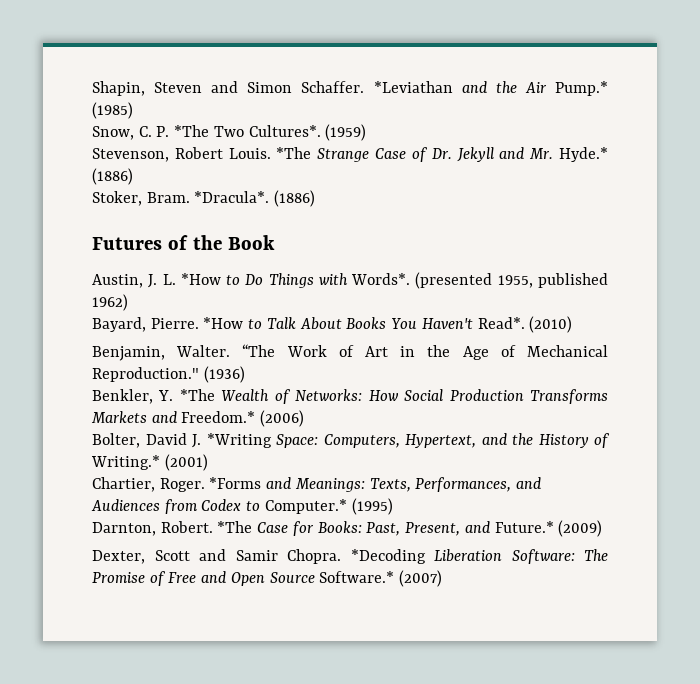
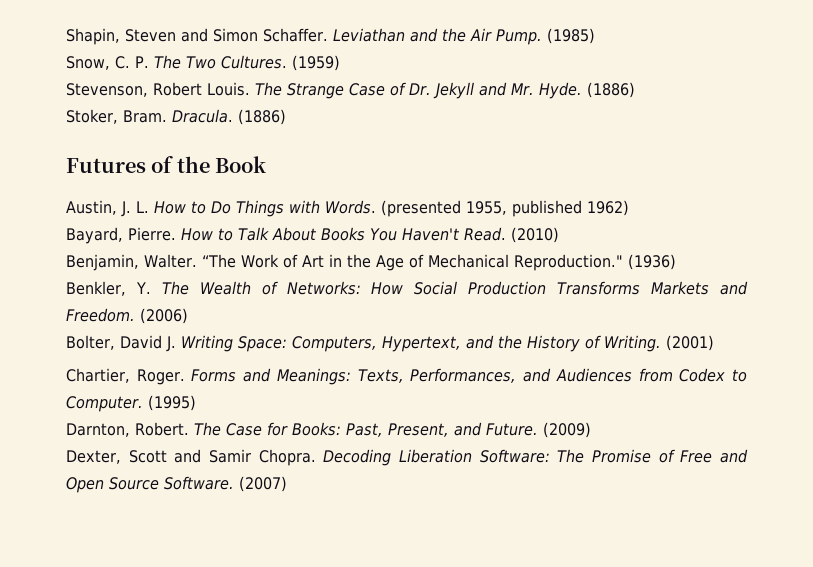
- *Leviathan and the Air Pump.* (1985)
+ Leviathan and the Air Pump. (1985)
- Snow, C. P. *The Two Cultures*.
+ Snow, C. P. The Two Cultures.
- *The Strange Case of Dr. Jekyll and Mr. Hyde.* (1886)
+ The Strange Case of Dr. Jekyll and Mr. Hyde. (1886)
- *Dracula*.
+ Dracula.
- Austin, J. L. *How to Do Things with Words*.
+ Austin, J. L. How to Do Things with Words.
- *How to Talk About Books You Haven't Read*.
+ How to Talk About Books You Haven't Read.
- Benkler, Y. *The Wealth of Networks: How Social Production Transforms Markets and Freedom.* (2006)
+ Benkler, Y. The Wealth of Networks: How Social Production Transforms Markets and Freedom. (2006)
- Bolter, David J. *Writing Space: Computers, Hypertext, and the History of Writing.* (2001)
+ Bolter, David J. Writing Space: Computers, Hypertext, and the History of Writing. (2001)
- *Forms and Meanings: Texts, Performances, and Audiences from Codex to Computer.* (1995)
+ Forms and Meanings: Texts, Performances, and Audiences from Codex to Computer. (1995)
- *The Case for Books: Past, Present, and Future.* (2009)
+ The Case for Books: Past, Present, and Future. (2009)
- *Decoding Liberation Software: The Promise of Free and Open Source Software.* (2007)
+ Decoding Liberation Software: The Promise of Free and Open Source Software. (2007)

